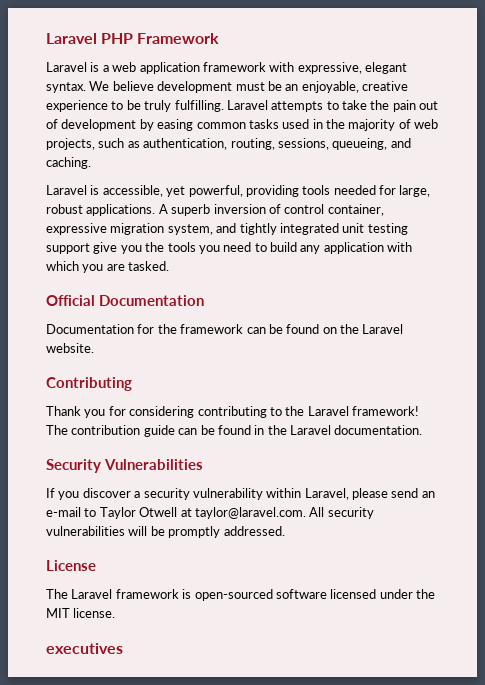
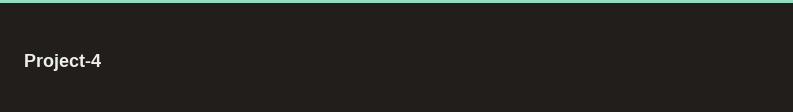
- Laravel PHP Framework
- Laravel is a web application framework with expressive, elegant syntax. We believe development must be an enjoyable, creative experience to be truly fulfilling. Laravel attempts to take the pain out of development by easing common tasks used in the majority of web projects, such as authentication, routing, sessions, queueing, and caching.
- Laravel is accessible, yet powerful, providing tools needed for large, robust applications. A superb inversion of control container, expressive migration system, and tightly integrated unit testing support give you the tools you need to build any application with which you are tasked.
- Official Documentation
- Documentation for the framework can be found on the Laravel website.
- Contributing
- Thank you for considering contributing to the Laravel framework! The contribution guide can be found in the Laravel documentation.
- Security Vulnerabilities
- If you discover a security vulnerability within Laravel, please send an e-mail to Taylor Otwell at taylor@laravel.com. All security vulnerabilities will be promptly addressed.
- License
- The Laravel framework is open-sourced software licensed under the MIT license.
- executives
+ Project-4

